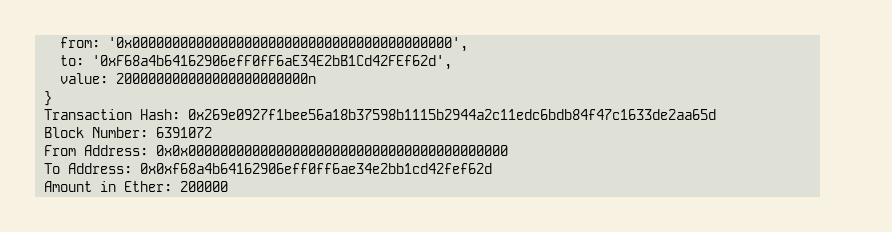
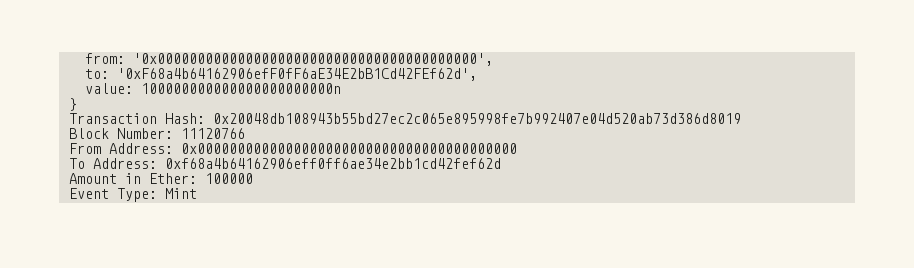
- value: 200000000000000000000000n
+ value: 100000000000000000000000n
- Transaction Hash: 0x269e0927f1bee56a18b37598b1115b2944a2c11edc6bdb84f47c1633de2aa65d
+ Transaction Hash: 0x20048db108943b55bd27ec2c065e895998fe7b992407e04d520ab73d386d8019
- Block Number: 6391072
+ Block Number: 11120766
- From Address: 0x0x0000000000000000000000000000000000000000
+ From Address: 0x0000000000000000000000000000000000000000
- To Address: 0x0xf68a4b64162906eff0ff6ae34e2bb1cd42fef62d
+ To Address: 0xf68a4b64162906eff0ff6ae34e2bb1cd42fef62d
- Amount in Ether: 200000
+ Amount in Ether: 100000
+ Event Type: Mint

